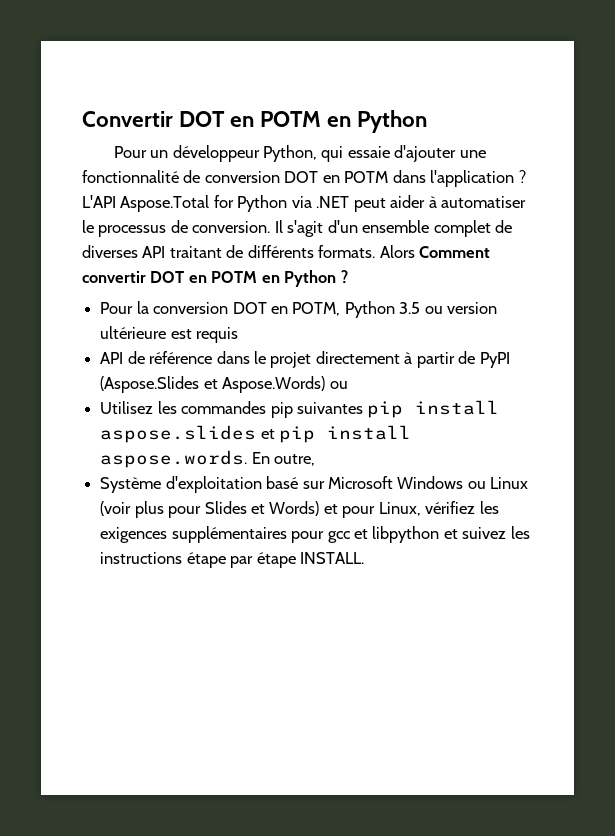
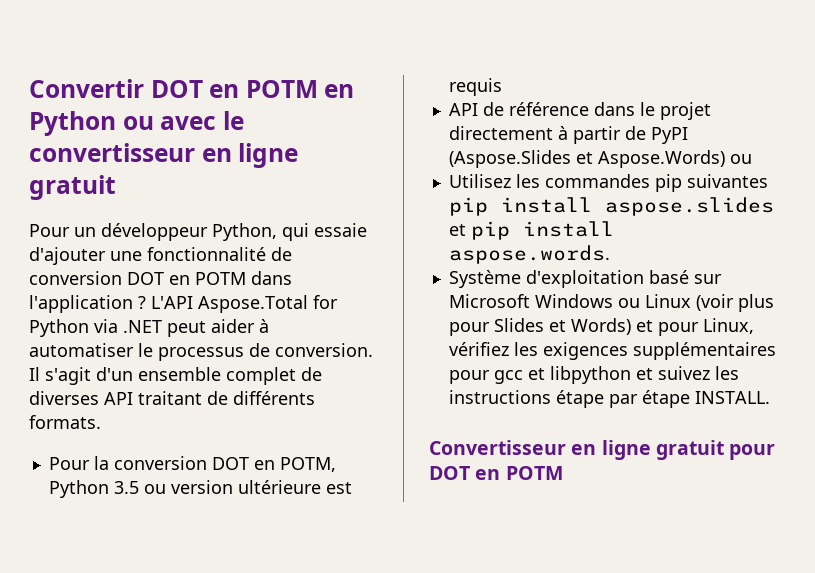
- Convertir DOT en POTM en Python
+ Convertir DOT en POTM en Python ou avec le convertisseur en ligne gratuit
- Alors Comment convertir DOT en POTM en Python ?
- Utilisez les commandes pip suivantes pip install aspose.slides et pip install aspose.words. En outre,
+ Utilisez les commandes pip suivantes pip install aspose.slides et pip install aspose.words.
+ Convertisseur en ligne gratuit pour DOT en POTM

